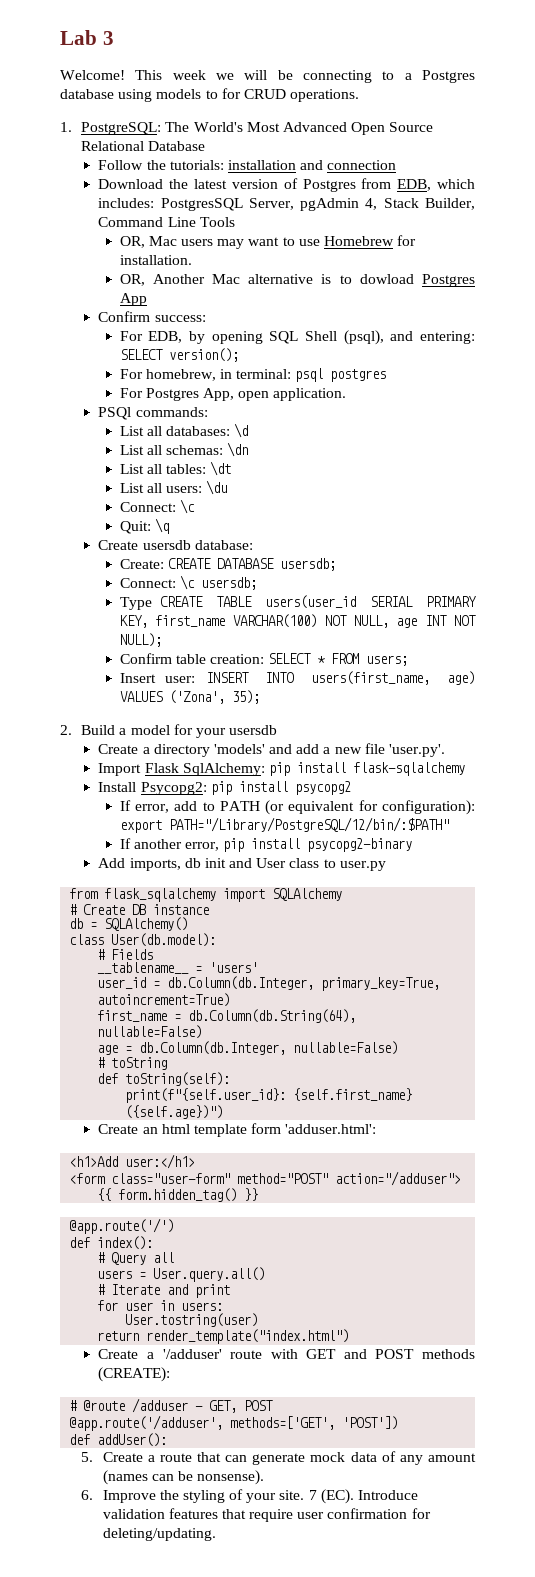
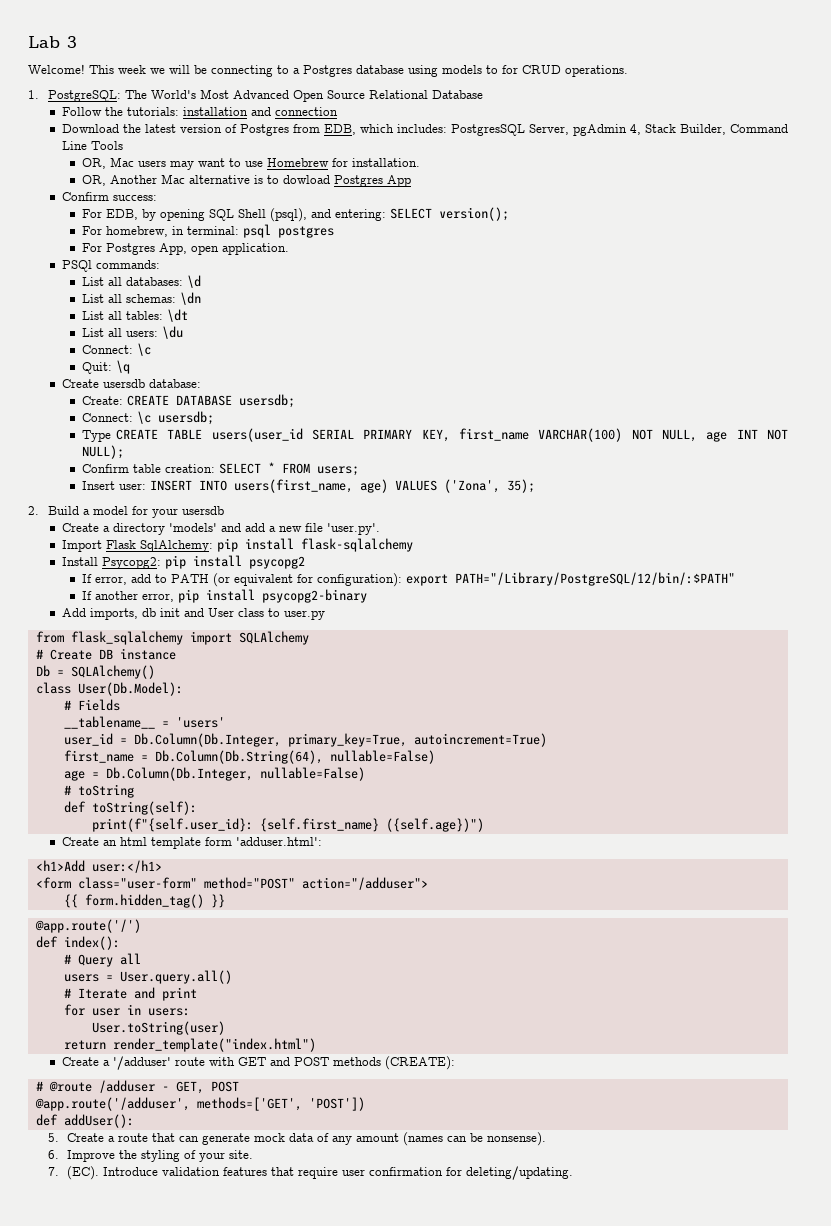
- db = SQLAlchemy()
+ Db = SQLAlchemy()
- class User(db.model):
+ class User(Db.Model):
- user_id = db.Column(db.Integer, primary_key=True, autoincrement=True)
+ user_id = Db.Column(Db.Integer, primary_key=True, autoincrement=True)
- first_name = db.Column(db.String(64), nullable=False)
+ first_name = Db.Column(Db.String(64), nullable=False)
- age = db.Column(db.Integer, nullable=False)
+ age = Db.Column(Db.Integer, nullable=False)
- User.tostring(user)
+ User.toString(user)
- 6. Improve the styling of your site. 7 (EC). Introduce validation features that require user confirmation for deleting/updating.
+ 6. Improve the styling of your site.
+ 7. (EC). Introduce validation features that require user confirmation for deleting/updating.

